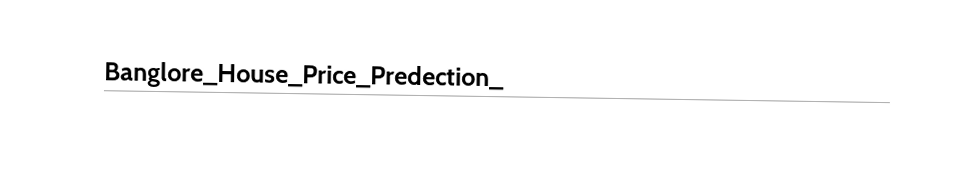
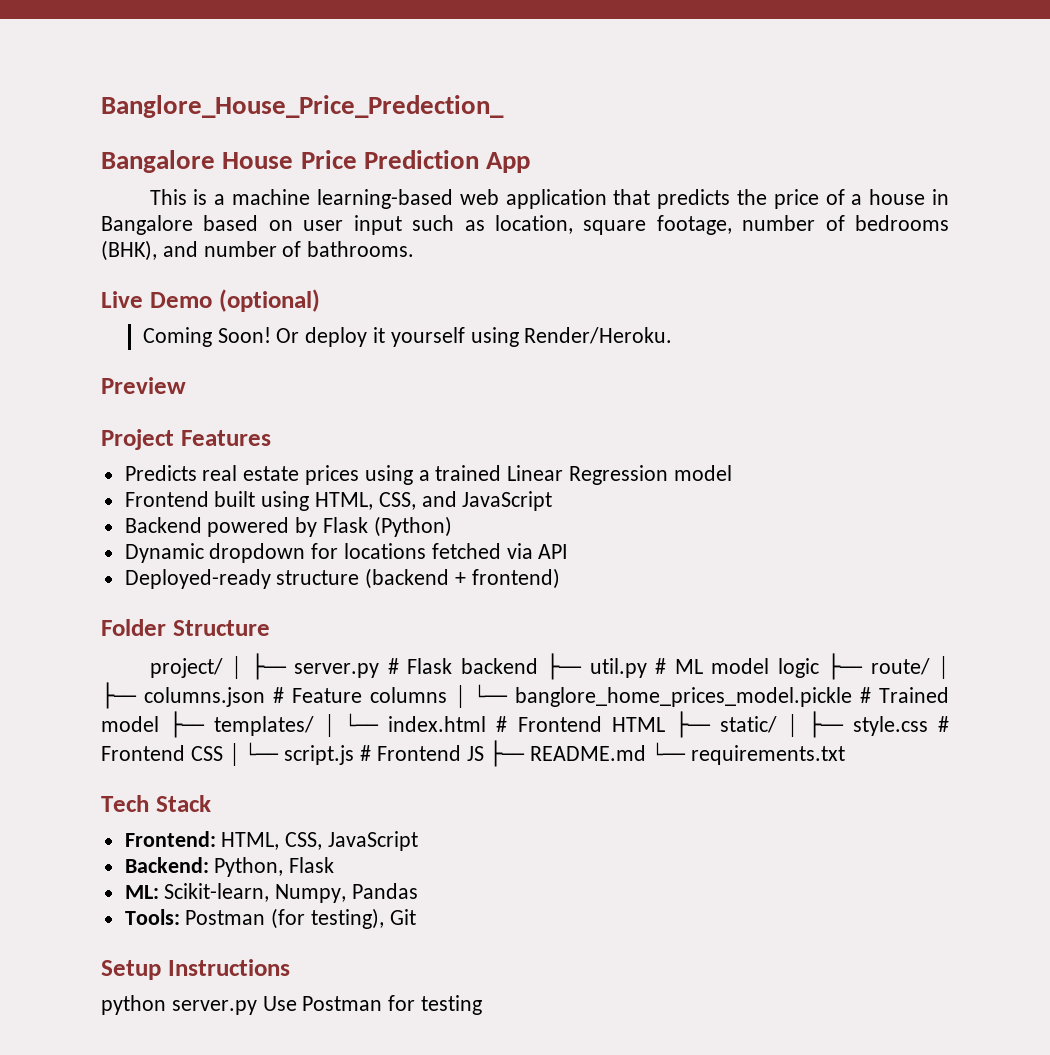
+ Bangalore House Price Prediction App
+ This is a machine learning-based web application that predicts the price of a house in Bangalore based on user input such as location, square footage, number of bedrooms (BHK), and number of bathrooms.
+ Live Demo (optional)
+ Coming Soon! Or deploy it yourself using Render/Heroku.
+ Preview
+ Project Features
+ Predicts real estate prices using a trained Linear Regression model
+ Frontend built using HTML, CSS, and JavaScript
+ Backend powered by Flask (Python)
+ Dynamic dropdown for locations fetched via API
+ Deployed-ready structure (backend + frontend)
+ Folder Structure
+ project/ │ ├── server.py # Flask backend ├── util.py # ML model logic ├── route/ │ ├── columns.json # Feature columns │ └── banglore_home_prices_model.pickle # Trained model ├── templates/ │ └── index.html # Frontend HTML ├── static/ │ ├── style.css # Frontend CSS │ └── script.js # Frontend JS ├── README.md └── requirements.txt
+ Tech Stack
+ Frontend: HTML, CSS, JavaScript
+ Backend: Python, Flask
+ ML: Scikit-learn, Numpy, Pandas
+ Tools: Postman (for testing), Git
+ Setup Instructions
+ python server.py Use Postman for testing

